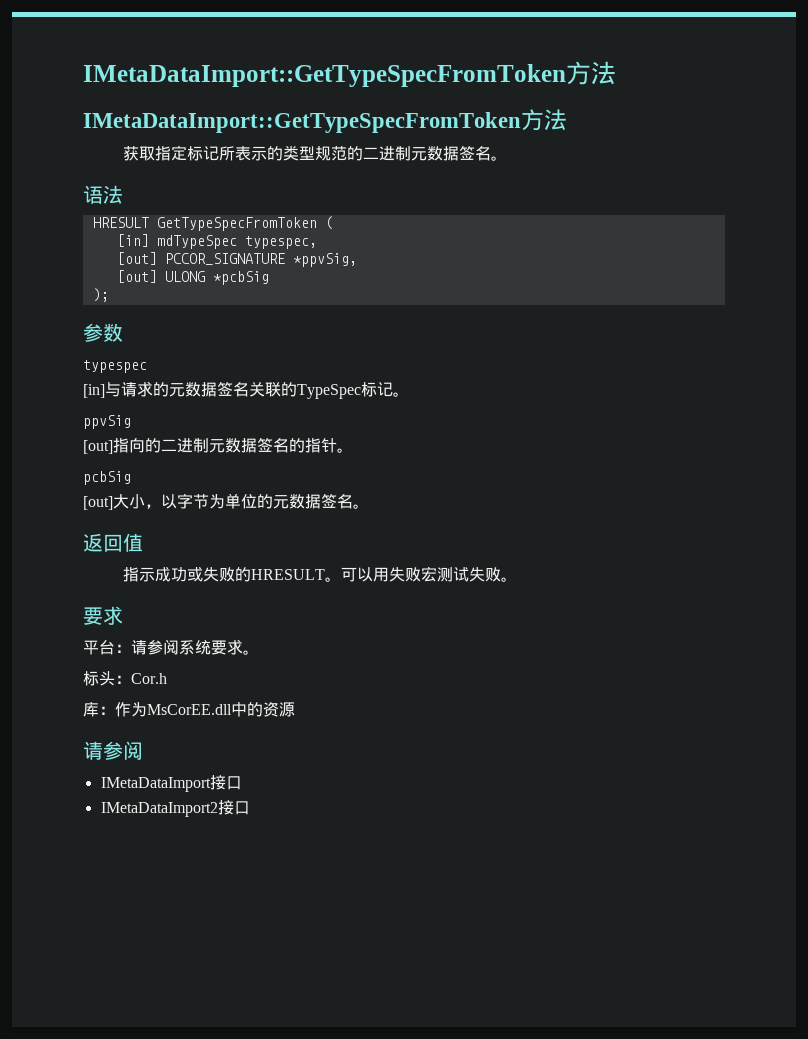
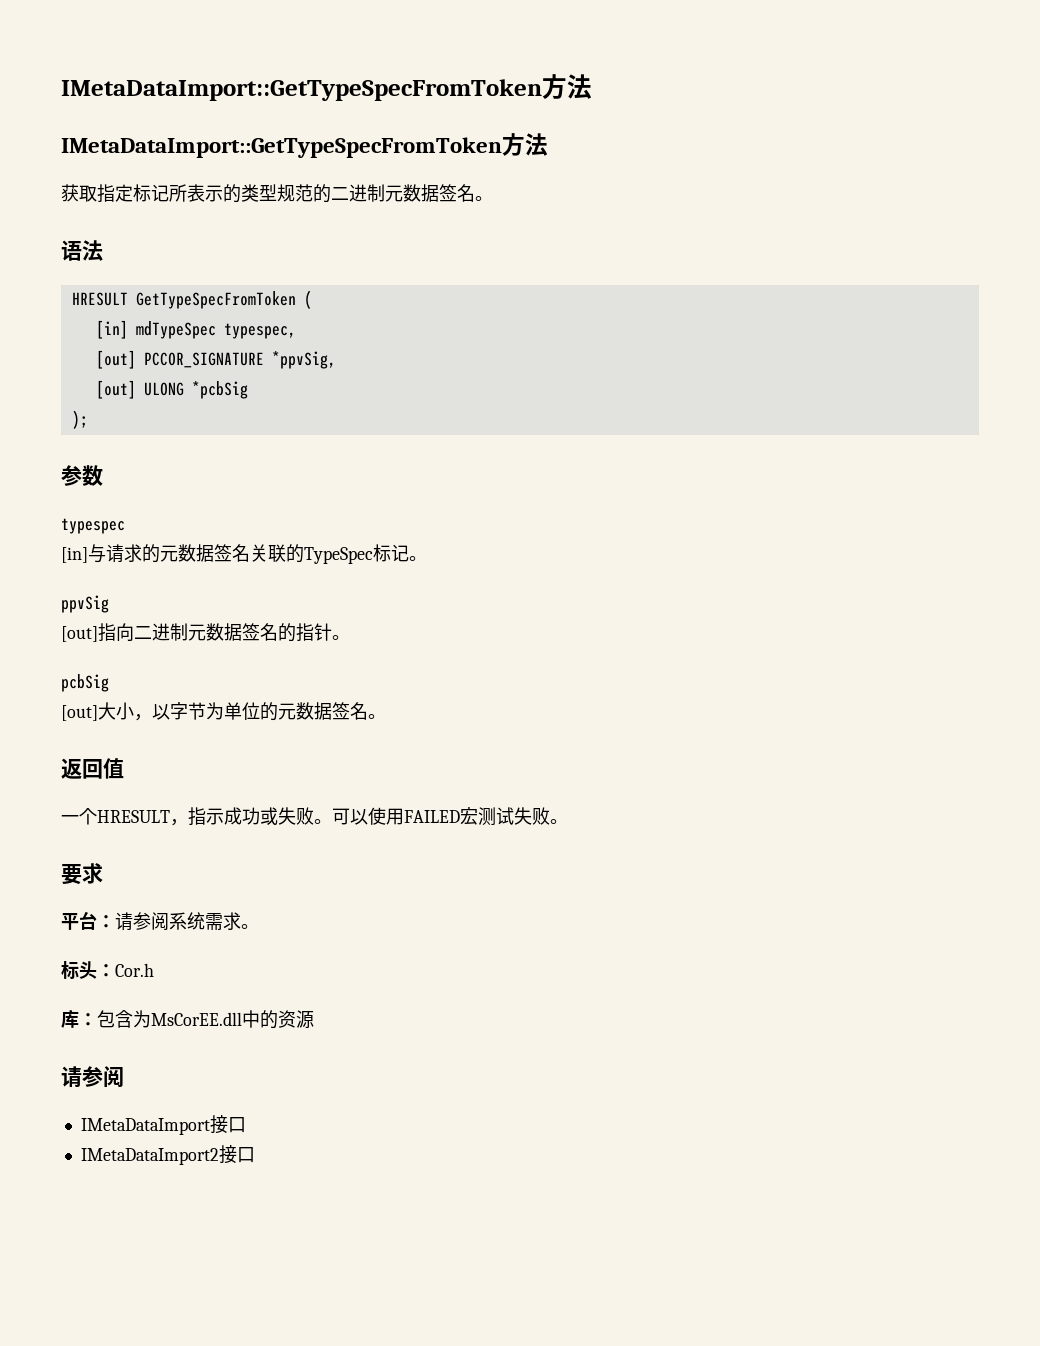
- [out]指向的二进制元数据签名的指针。
+ [out]指向二进制元数据签名的指针。
- 指示成功或失败的HRESULT。可以用失败宏测试失败。
+ 一个HRESULT，指示成功或失败。可以使用FAILED宏测试失败。
- 平台：请参阅系统要求。
+ 平台：请参阅系统需求。
- 库：作为MsCorEE.dll中的资源
+ 库：包含为MsCorEE.dll中的资源

